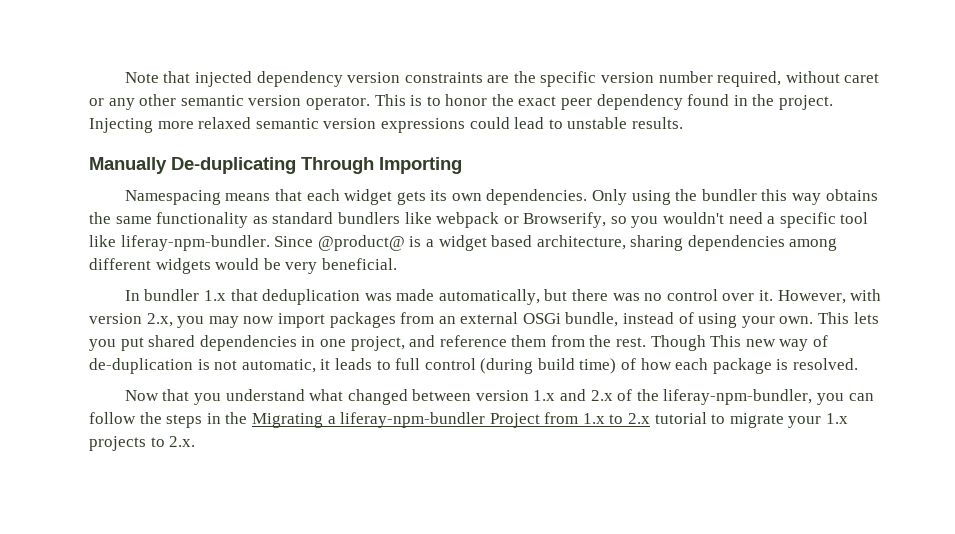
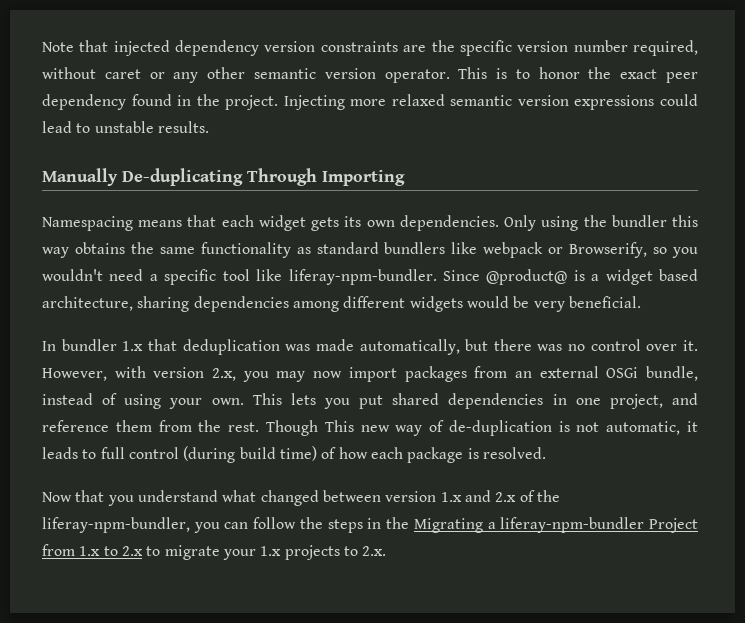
- Now that you understand what changed between version 1.x and 2.x of the liferay-npm-bundler, you can follow the steps in the Migrating a liferay-npm-bundler Project from 1.x to 2.x tutorial to migrate your 1.x projects to 2.x.
+ Now that you understand what changed between version 1.x and 2.x of the liferay-npm-bundler, you can follow the steps in the Migrating a liferay-npm-bundler Project from 1.x to 2.x to migrate your 1.x projects to 2.x.

